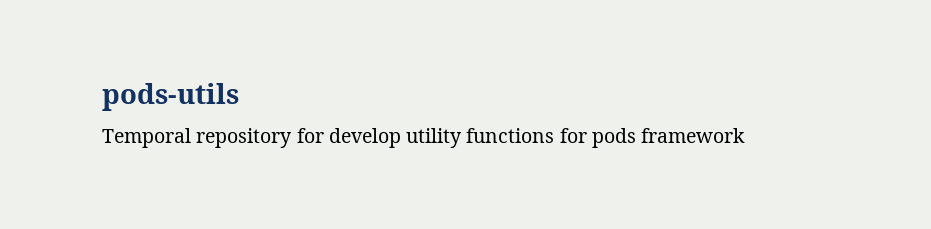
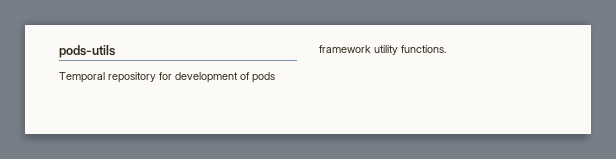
- Temporal repository for develop utility functions for pods framework
+ Temporal repository for development of pods framework utility functions.

